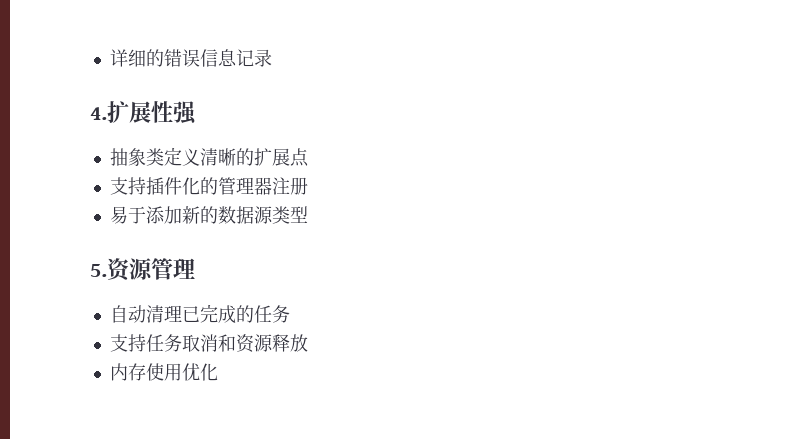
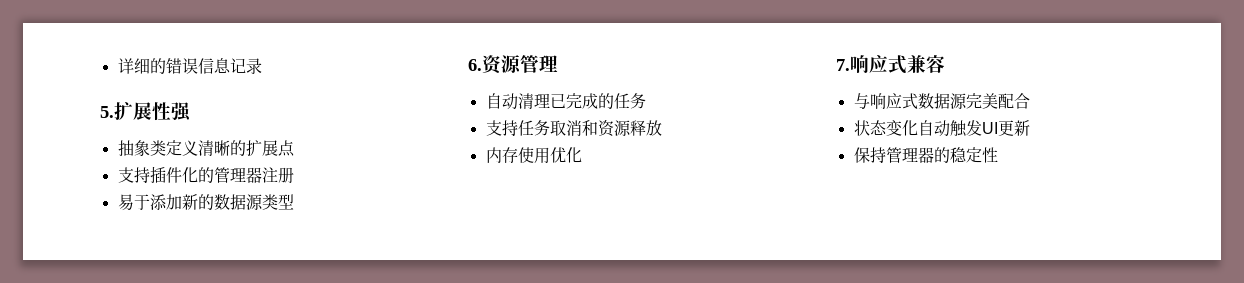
- 4.扩展性强
+ 5.扩展性强
- 5.资源管理
+ 6.资源管理
+ 7.响应式兼容
+ 与响应式数据源完美配合
+ 状态变化自动触发UI更新
+ 保持管理器的稳定性

